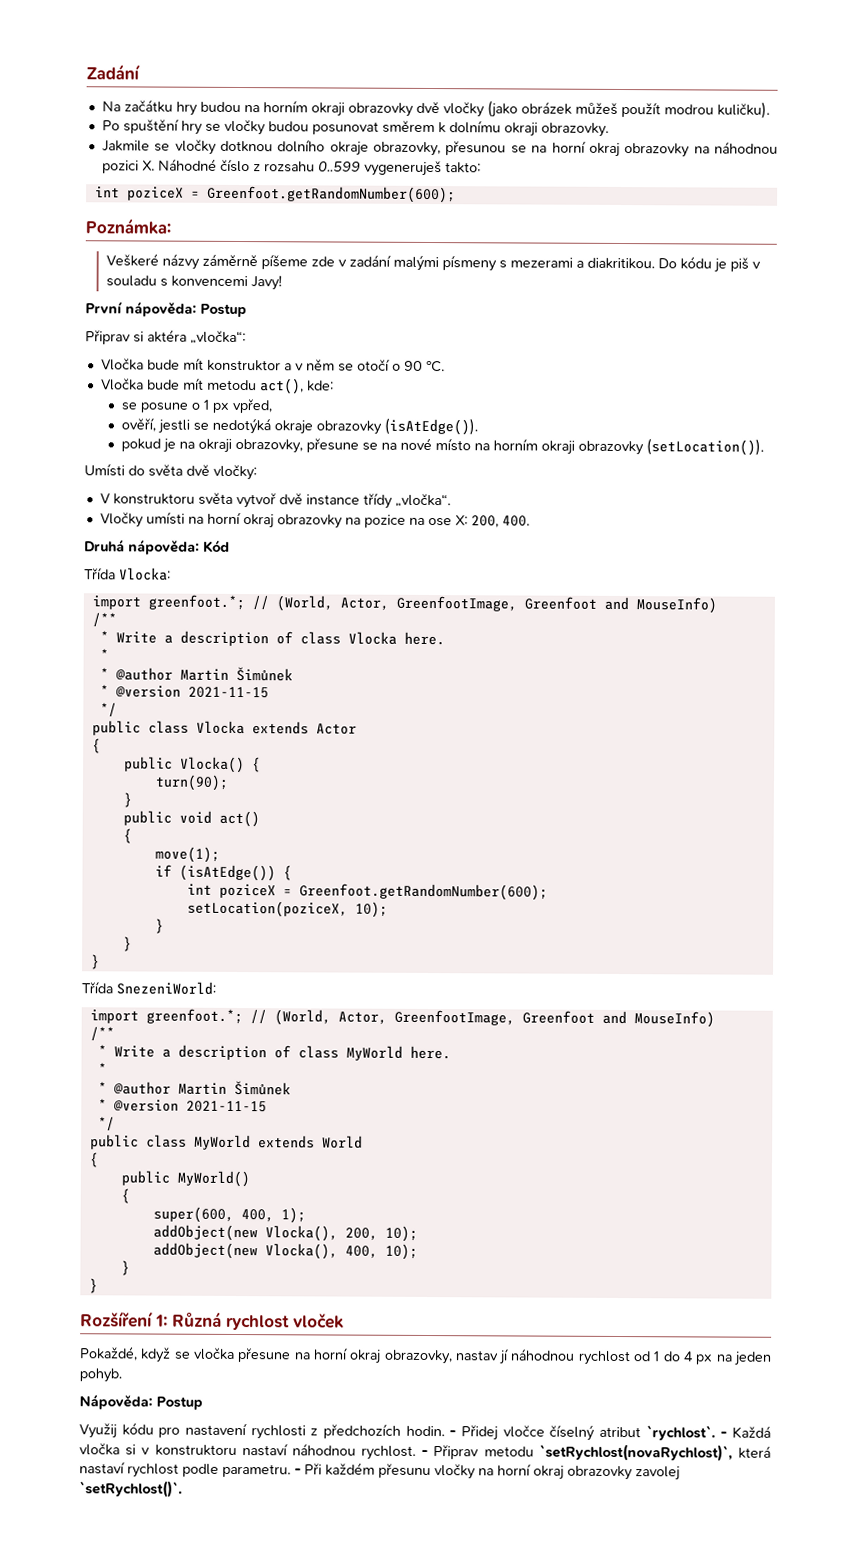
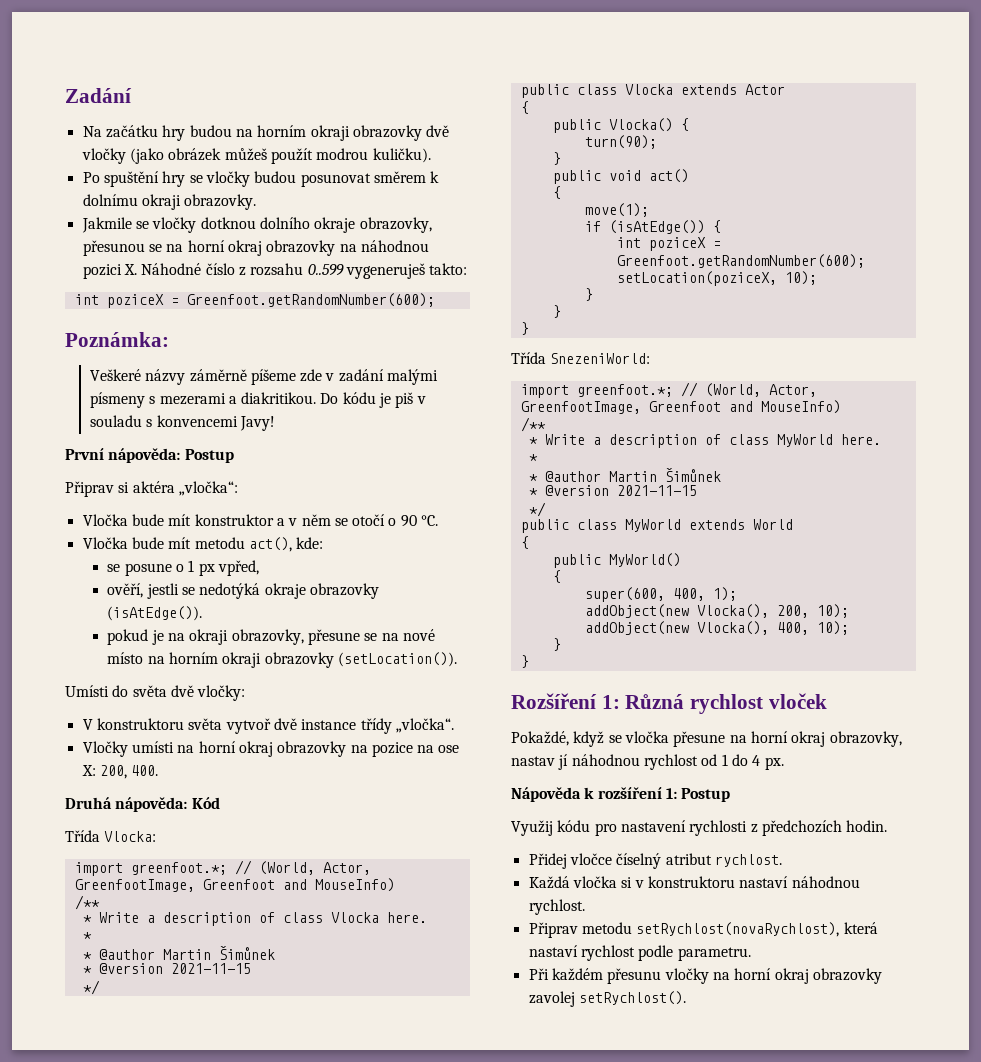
- Pokaždé, když se vločka přesune na horní okraj obrazovky, nastav jí náhodnou rychlost od 1 do 4 px na jeden pohyb.
- Nápověda: Postup
+ Pokaždé, když se vločka přesune na horní okraj obrazovky, nastav jí náhodnou rychlost od 1 do 4 px.
+ Nápověda k rozšíření 1: Postup
- Využij kódu pro nastavení rychlosti z předchozích hodin. - Přidej vločce číselný atribut `rychlost`. - Každá vločka si v konstruktoru nastaví náhodnou rychlost. - Připrav metodu `setRychlost(novaRychlost)`, která nastaví rychlost podle parametru. - Při každém přesunu vločky na horní okraj obrazovky zavolej `setRychlost()`.
+ Využij kódu pro nastavení rychlosti z předchozích hodin.
+ Přidej vločce číselný atribut rychlost.
+ Každá vločka si v konstruktoru nastaví náhodnou rychlost.
+ Připrav metodu setRychlost(novaRychlost), která nastaví rychlost podle parametru.
+ Při každém přesunu vločky na horní okraj obrazovky zavolej setRychlost().

